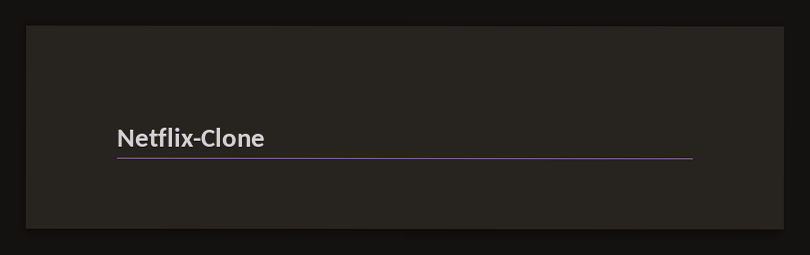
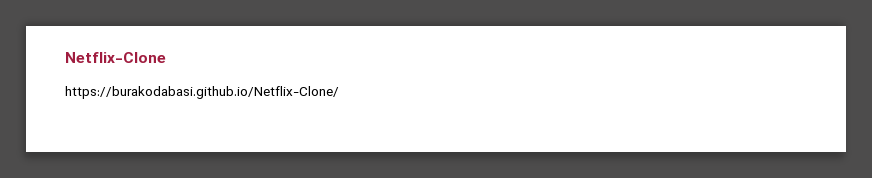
+ https://burakodabasi.github.io/Netflix-Clone/

